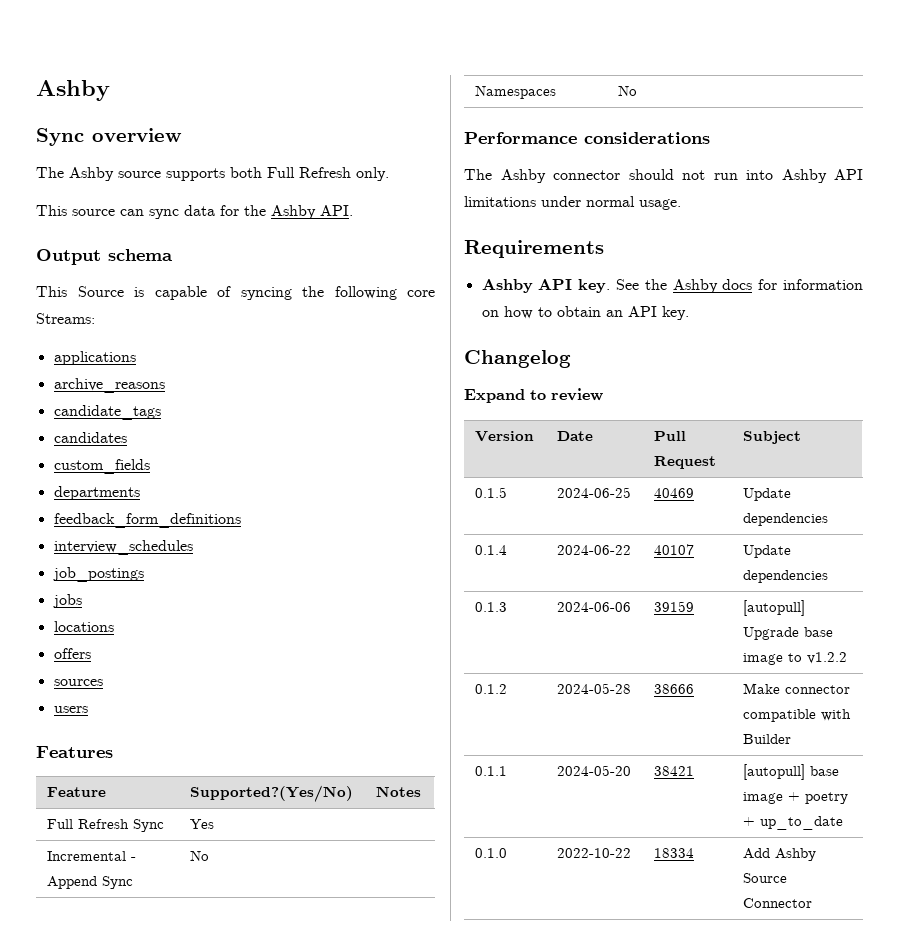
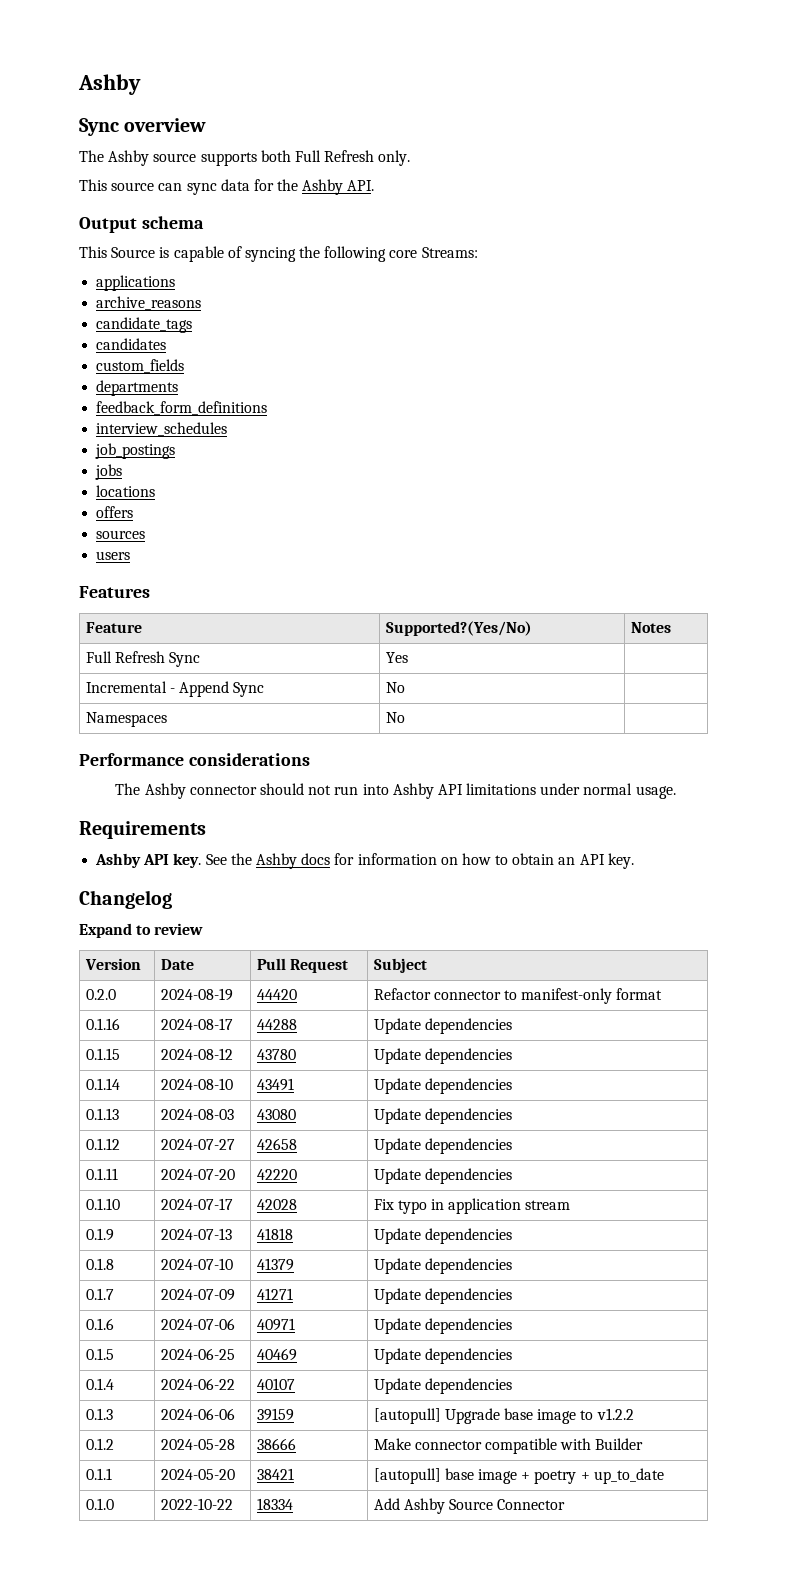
+ 0.2.0 | 2024-08-19 | 44420 | Refactor connector to manifest-only format
+ 0.1.16 | 2024-08-17 | 44288 | Update dependencies
+ 0.1.15 | 2024-08-12 | 43780 | Update dependencies
+ 0.1.14 | 2024-08-10 | 43491 | Update dependencies
+ 0.1.13 | 2024-08-03 | 43080 | Update dependencies
+ 0.1.12 | 2024-07-27 | 42658 | Update dependencies
+ 0.1.11 | 2024-07-20 | 42220 | Update dependencies
+ 0.1.10 | 2024-07-17 | 42028 | Fix typo in application stream
+ 0.1.9 | 2024-07-13 | 41818 | Update dependencies
+ 0.1.8 | 2024-07-10 | 41379 | Update dependencies
+ 0.1.7 | 2024-07-09 | 41271 | Update dependencies
+ 0.1.6 | 2024-07-06 | 40971 | Update dependencies

